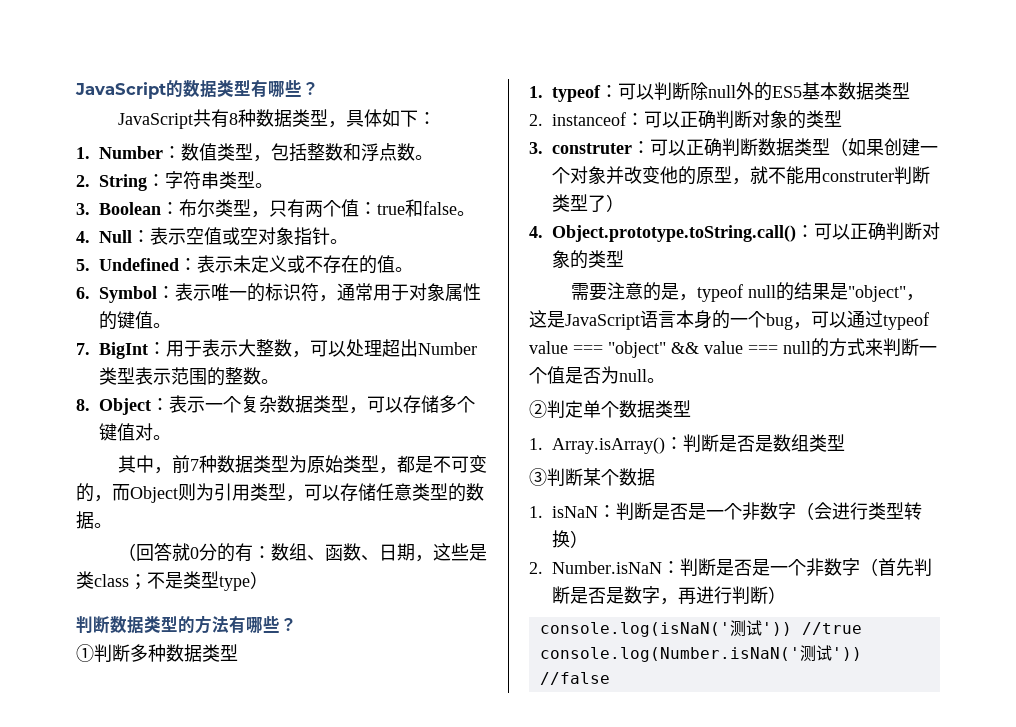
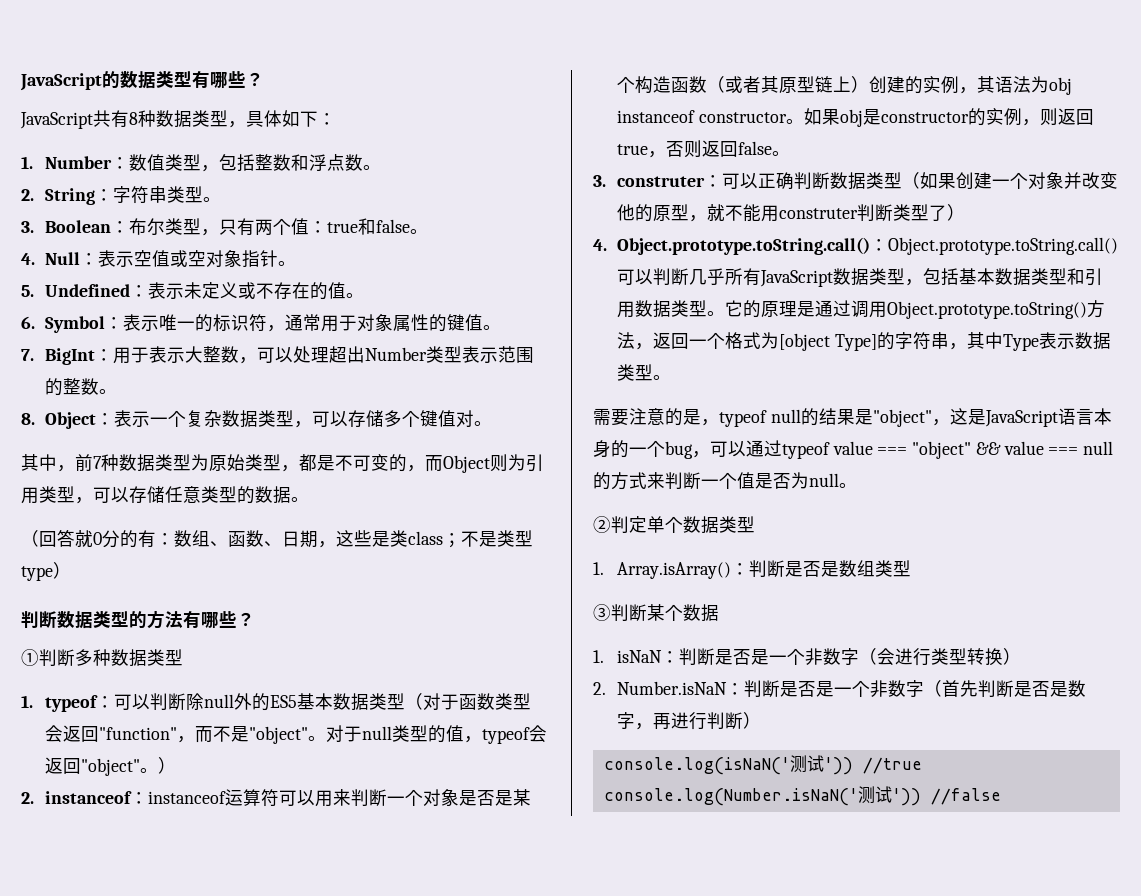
- 1. typeof：可以判断除null外的ES5基本数据类型
- 2. instanceof：可以正确判断对象的类型
+ 1. typeof：可以判断除null外的ES5基本数据类型（对于函数类型会返回"function"，而不是"object"。对于null类型的值，typeof会返回"object"。）
+ 2. instanceof：instanceof运算符可以用来判断一个对象是否是某个构造函数（或者其原型链上）创建的实例，其语法为obj instanceof constructor。如果obj是constructor的实例，则返回true，否则返回false。
- 4. Object.prototype.toString.call()：可以正确判断对象的类型
+ 4. Object.prototype.toString.call()：Object.prototype.toString.call()可以判断几乎所有JavaScript数据类型，包括基本数据类型和引用数据类型。它的原理是通过调用Object.prototype.toString()方法，返回一个格式为[object Type]的字符串，其中Type表示数据类型。

